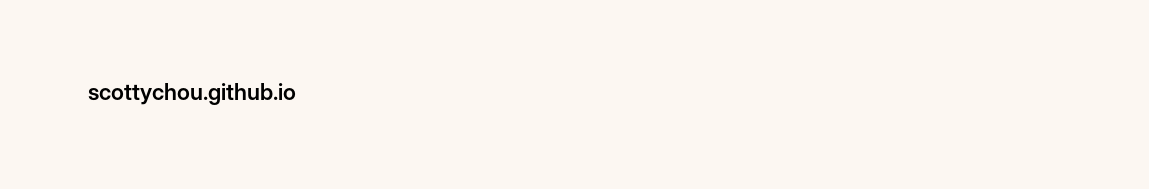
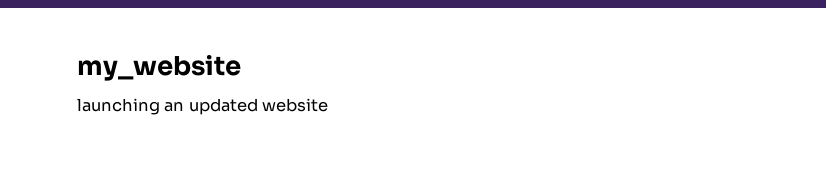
- scottychou.github.io
+ my_website
+ launching an updated website

